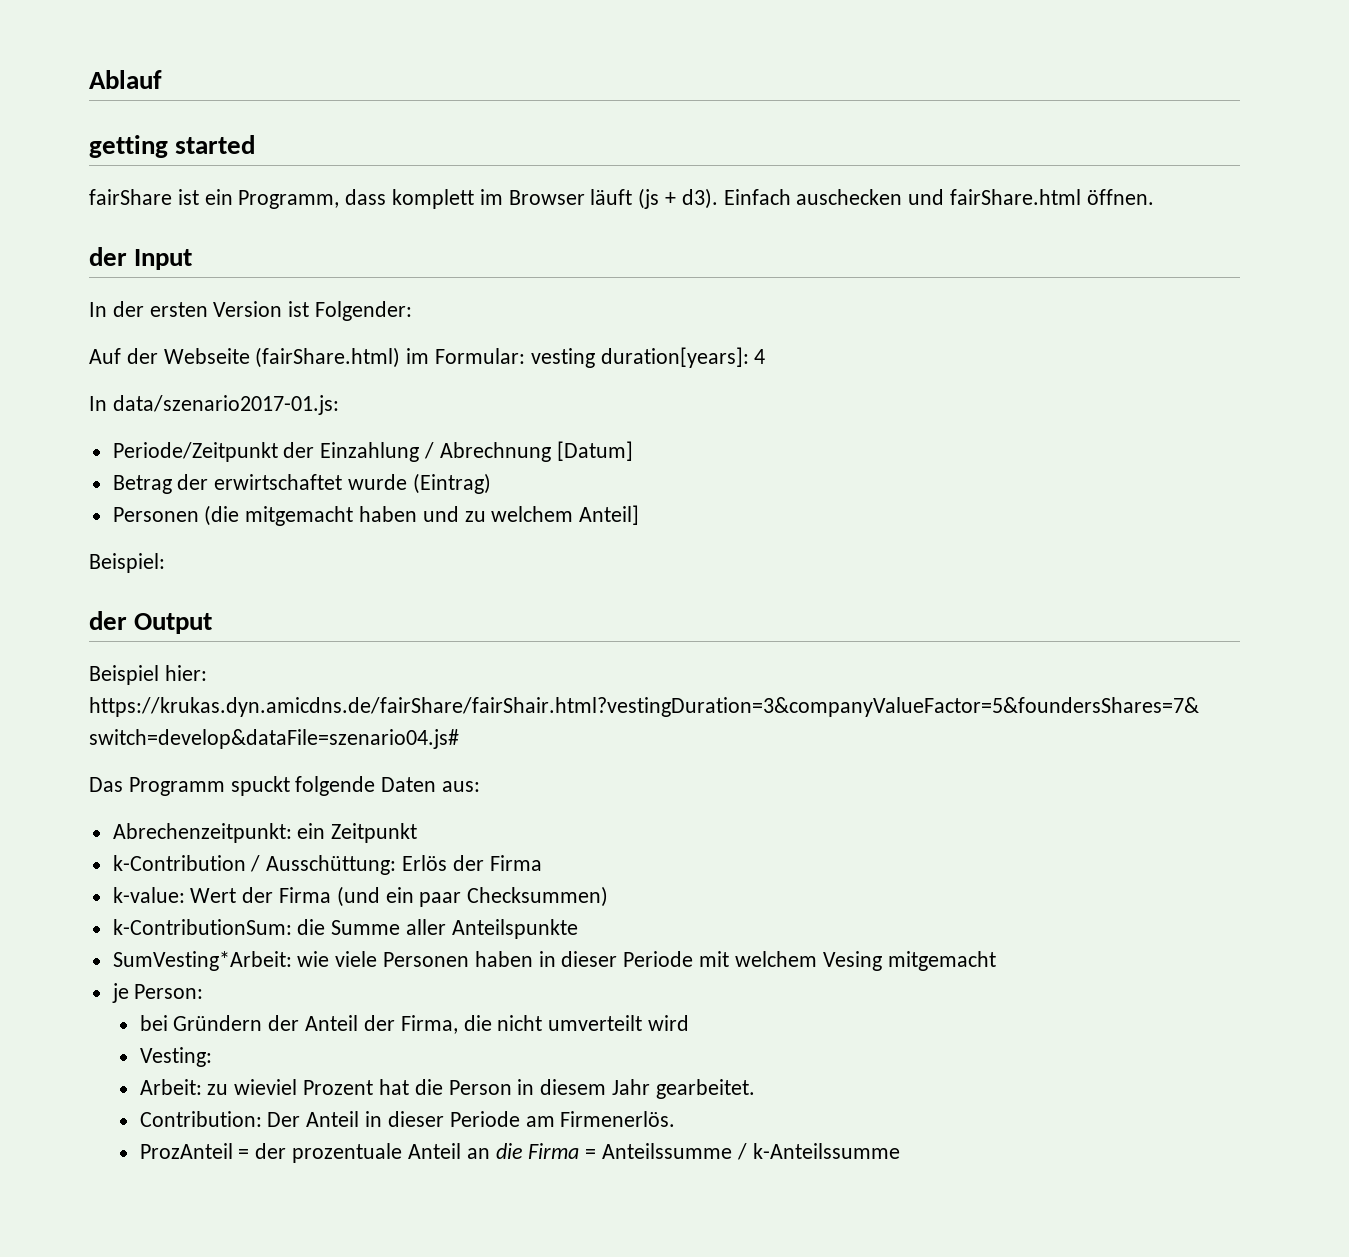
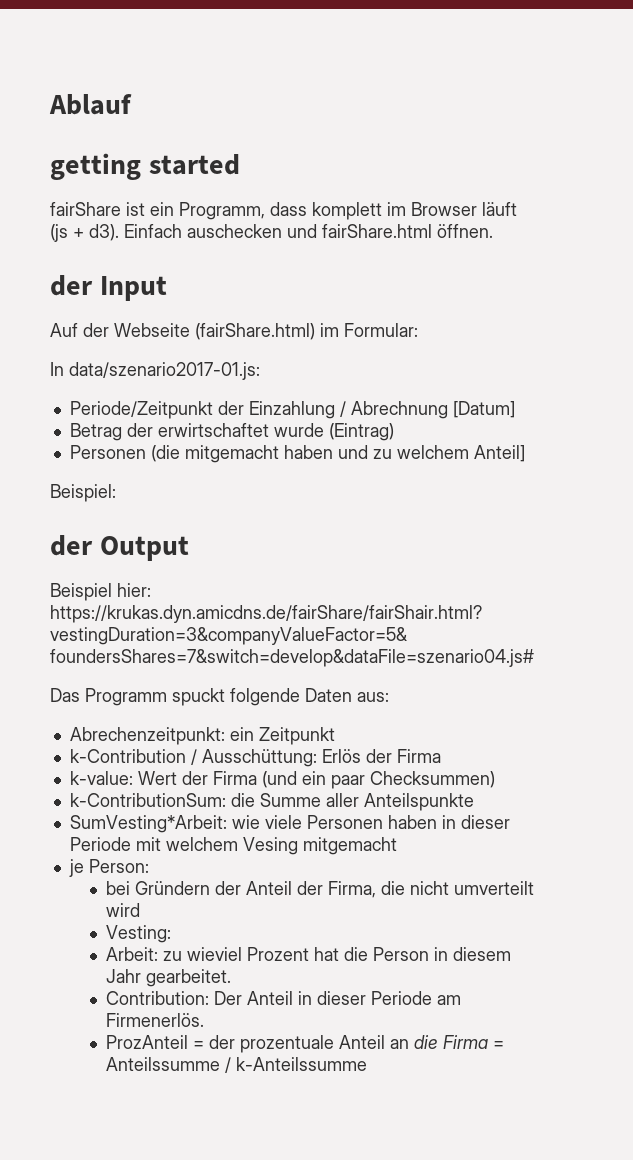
- In der ersten Version ist Folgender:
- Auf der Webseite (fairShare.html) im Formular: vesting duration[years]: 4
+ Auf der Webseite (fairShare.html) im Formular:

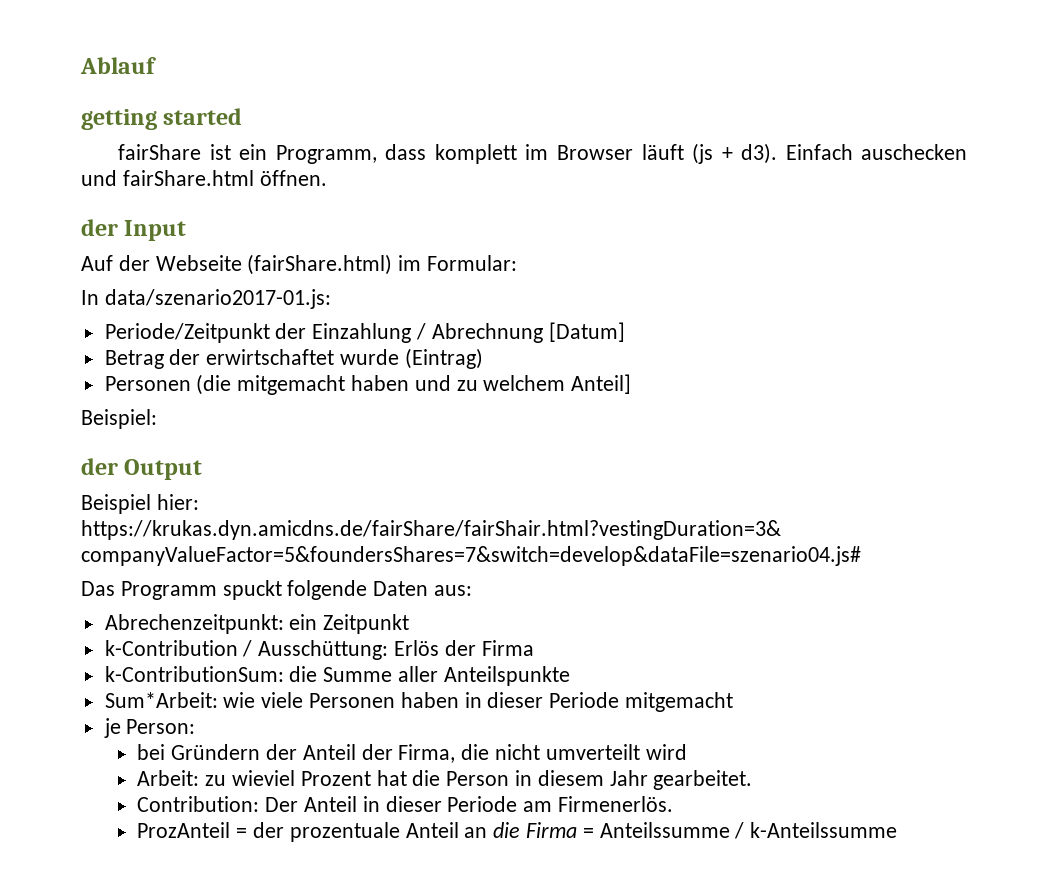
- k-value: Wert der Firma (und ein paar Checksummen)
- SumVesting*Arbeit: wie viele Personen haben in dieser Periode mit welchem Vesing mitgemacht
+ Sum*Arbeit: wie viele Personen haben in dieser Periode mitgemacht
- Vesting:

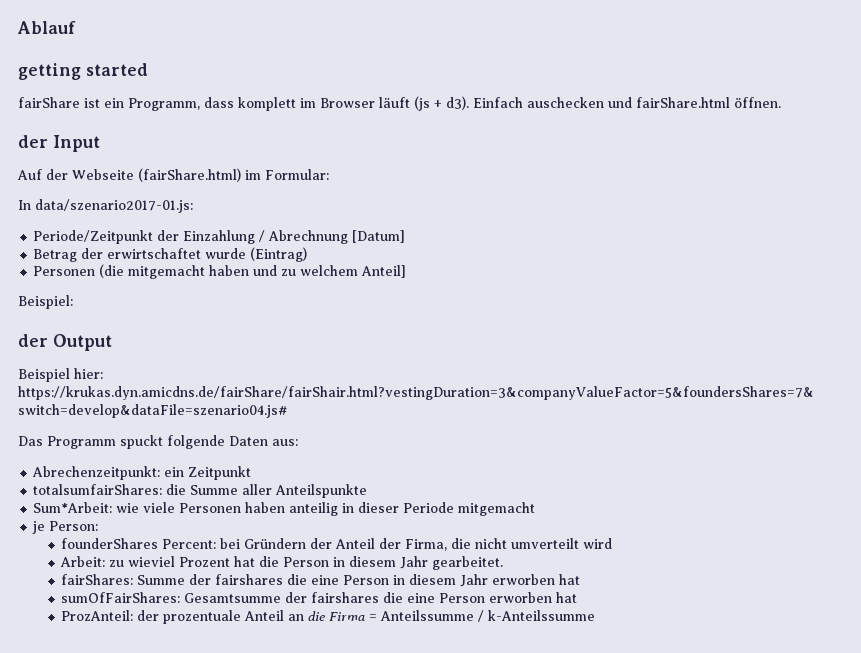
- k-Contribution / Ausschüttung: Erlös der Firma
- k-ContributionSum: die Summe aller Anteilspunkte
+ totalsumfairShares: die Summe aller Anteilspunkte
- Sum*Arbeit: wie viele Personen haben in dieser Periode mitgemacht
+ Sum*Arbeit: wie viele Personen haben anteilig in dieser Periode mitgemacht
- bei Gründern der Anteil der Firma, die nicht umverteilt wird
+ founderShares Percent: bei Gründern der Anteil der Firma, die nicht umverteilt wird
- Contribution: Der Anteil in dieser Periode am Firmenerlös.
- ProzAnteil = der prozentuale Anteil an die Firma = Anteilssumme / k-Anteilssumme
+ fairShares: Summe der fairshares die eine Person in diesem Jahr erworben hat
+ sumOfFairShares: Gesamtsumme der fairshares die eine Person erworben hat
+ ProzAnteil: der prozentuale Anteil an die Firma = Anteilssumme / k-Anteilssumme

